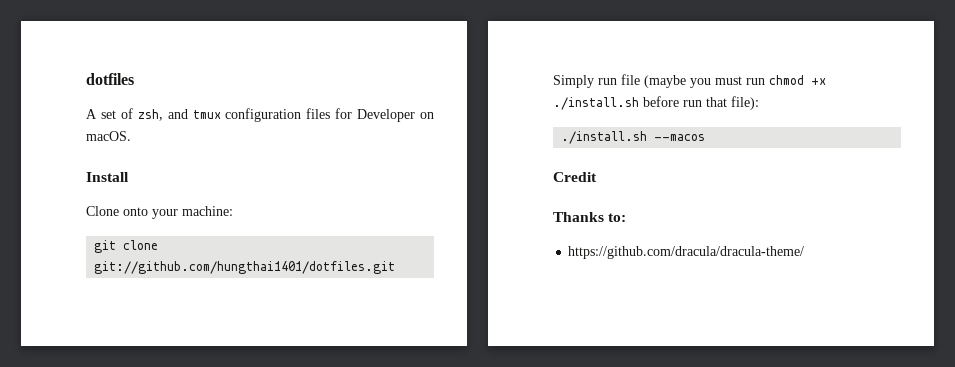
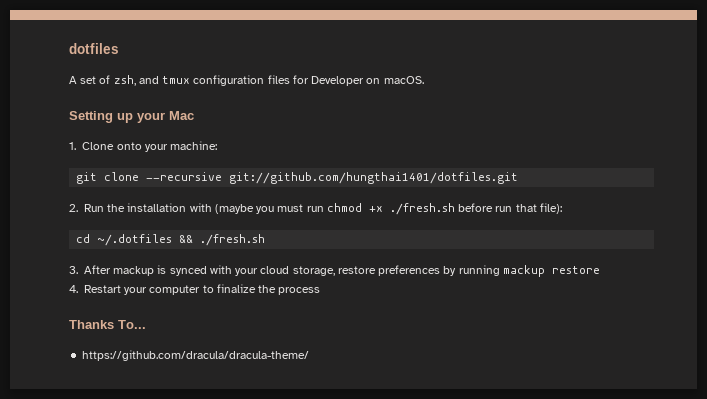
- Install
- Clone onto your machine:
+ Setting up your Mac
+ 1. Clone onto your machine:
- git clone git://github.com/hungthai1401/dotfiles.git
+ git clone --recursive git://github.com/hungthai1401/dotfiles.git
- Simply run file (maybe you must run chmod +x ./install.sh before run that file):
+ 2. Run the installation with (maybe you must run chmod +x ./fresh.sh before run that file):
- ./install.sh --macos
- Credit
+ cd ~/.dotfiles && ./fresh.sh
+ 3. After mackup is synced with your cloud storage, restore preferences by running mackup restore
+ 4. Restart your computer to finalize the process
- Thanks to:
+ Thanks To...

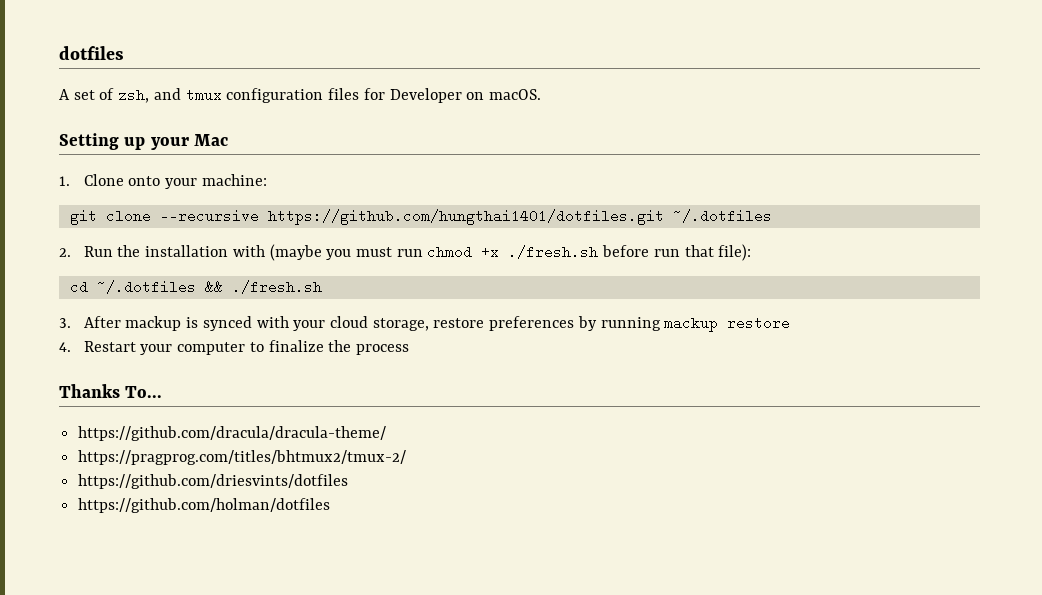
- git clone --recursive git://github.com/hungthai1401/dotfiles.git
+ git clone --recursive https://github.com/hungthai1401/dotfiles.git ~/.dotfiles
+ https://pragprog.com/titles/bhtmux2/tmux-2/
+ https://github.com/driesvints/dotfiles
+ https://github.com/holman/dotfiles

